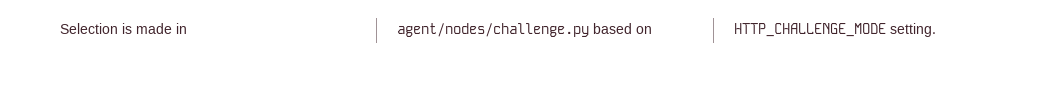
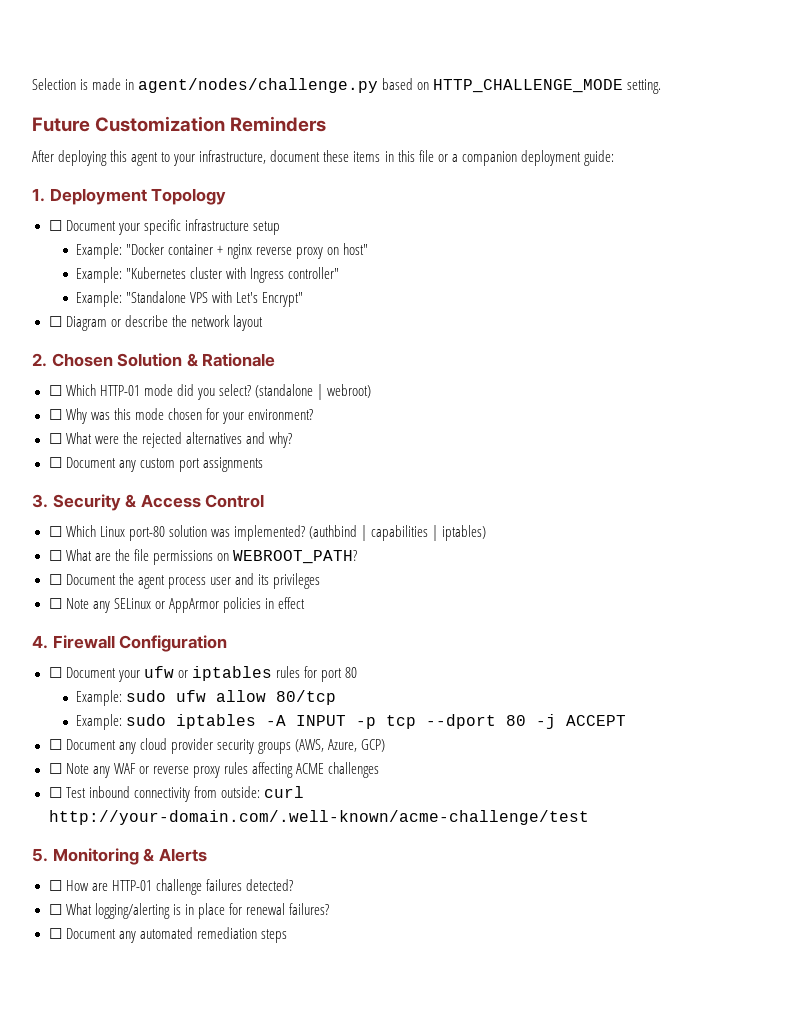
+ Future Customization Reminders
+ After deploying this agent to your infrastructure, document these items in this file or a companion deployment guide:
+ 1. Deployment Topology
+ ☐ Document your specific infrastructure setup
+ Example: "Docker container + nginx reverse proxy on host"
+ Example: "Kubernetes cluster with Ingress controller"
+ Example: "Standalone VPS with Let's Encrypt"
+ ☐ Diagram or describe the network layout
+ 2. Chosen Solution & Rationale
+ ☐ Which HTTP-01 mode did you select? (standalone | webroot)
+ ☐ Why was this mode chosen for your environment?
+ ☐ What were the rejected alternatives and why?
+ ☐ Document any custom port assignments
+ 3. Security & Access Control
+ ☐ Which Linux port-80 solution was implemented? (authbind | capabilities | iptables)
+ ☐ What are the file permissions on WEBROOT_PATH?
+ ☐ Document the agent process user and its privileges
+ ☐ Note any SELinux or AppArmor policies in effect
+ 4. Firewall Configuration
+ ☐ Document your ufw or iptables rules for port 80
+ Example: sudo ufw allow 80/tcp
+ Example: sudo iptables -A INPUT -p tcp --dport 80 -j ACCEPT
+ ☐ Document any cloud provider security groups (AWS, Azure, GCP)
+ ☐ Note any WAF or reverse proxy rules affecting ACME challenges
+ ☐ Test inbound connectivity from outside: curl http://your-domain.com/.well-known/acme-challenge/test
+ 5. Monitoring & Alerts
+ ☐ How are HTTP-01 challenge failures detected?
+ ☐ What logging/alerting is in place for renewal failures?
+ ☐ Document any automated remediation steps

